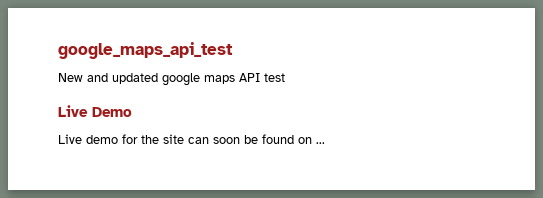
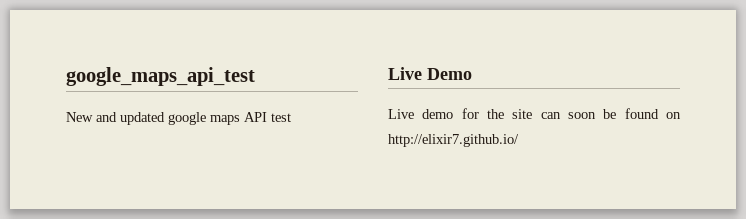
- Live demo for the site can soon be found on ...
+ Live demo for the site can soon be found on http://elixir7.github.io/

